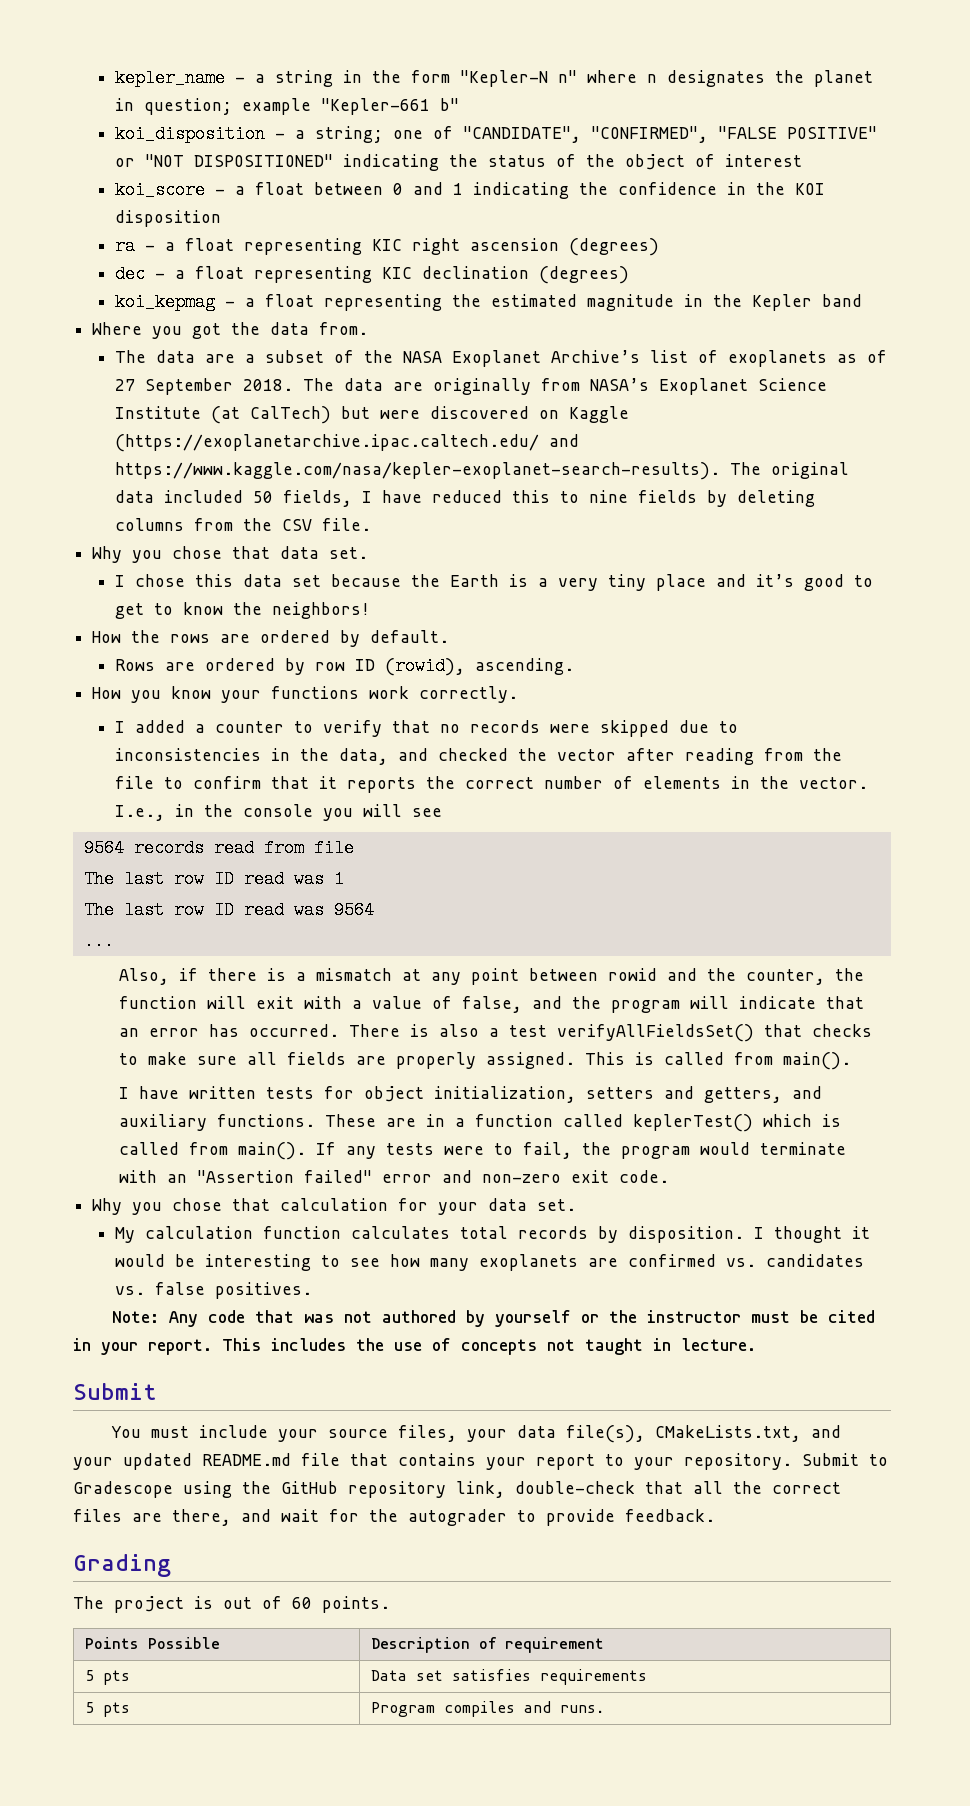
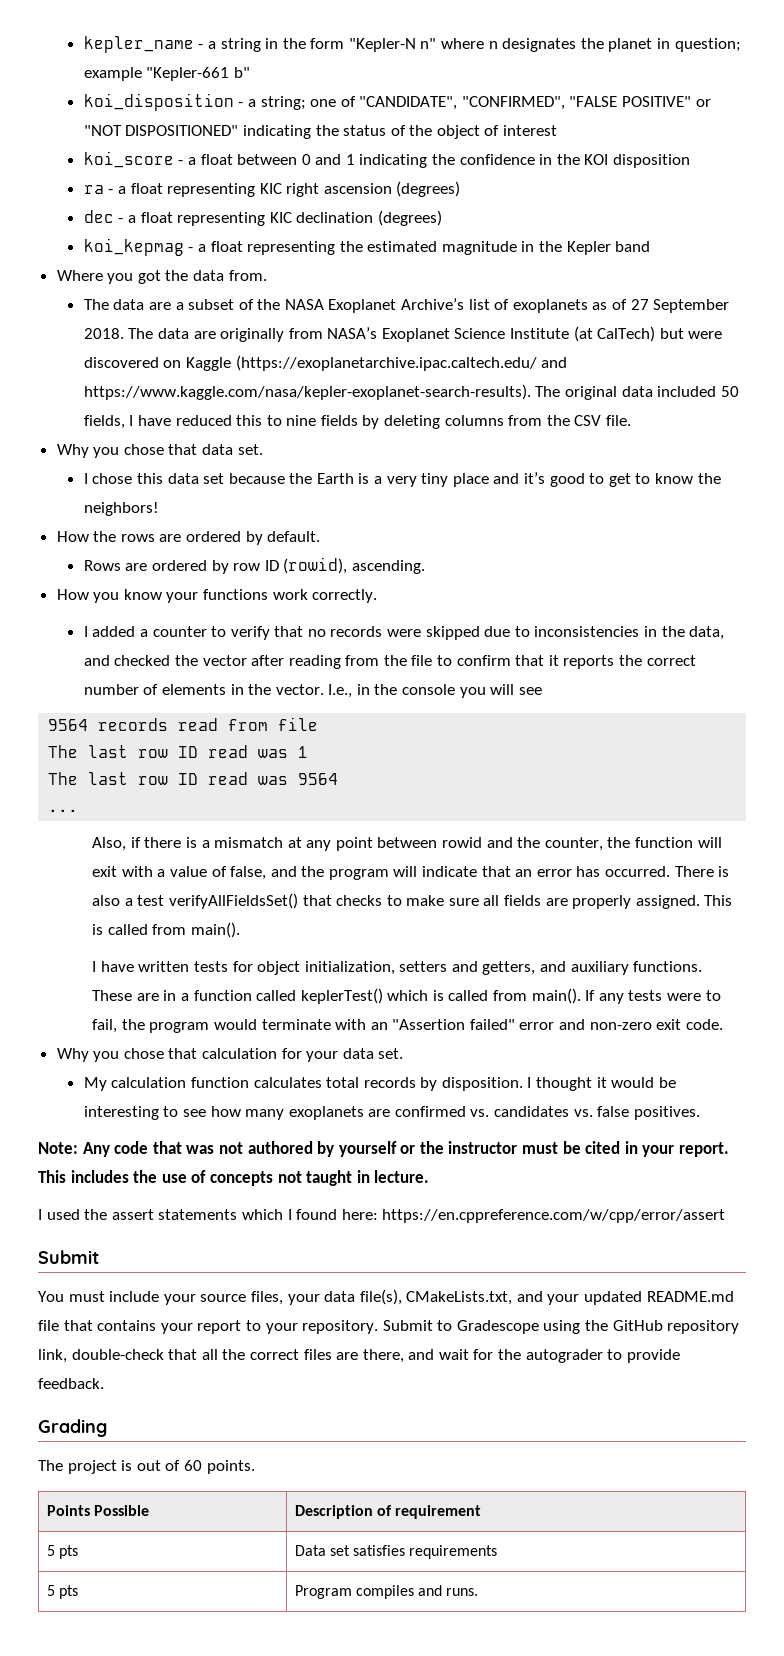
+ I used the assert statements which I found here: https://en.cppreference.com/w/cpp/error/assert

